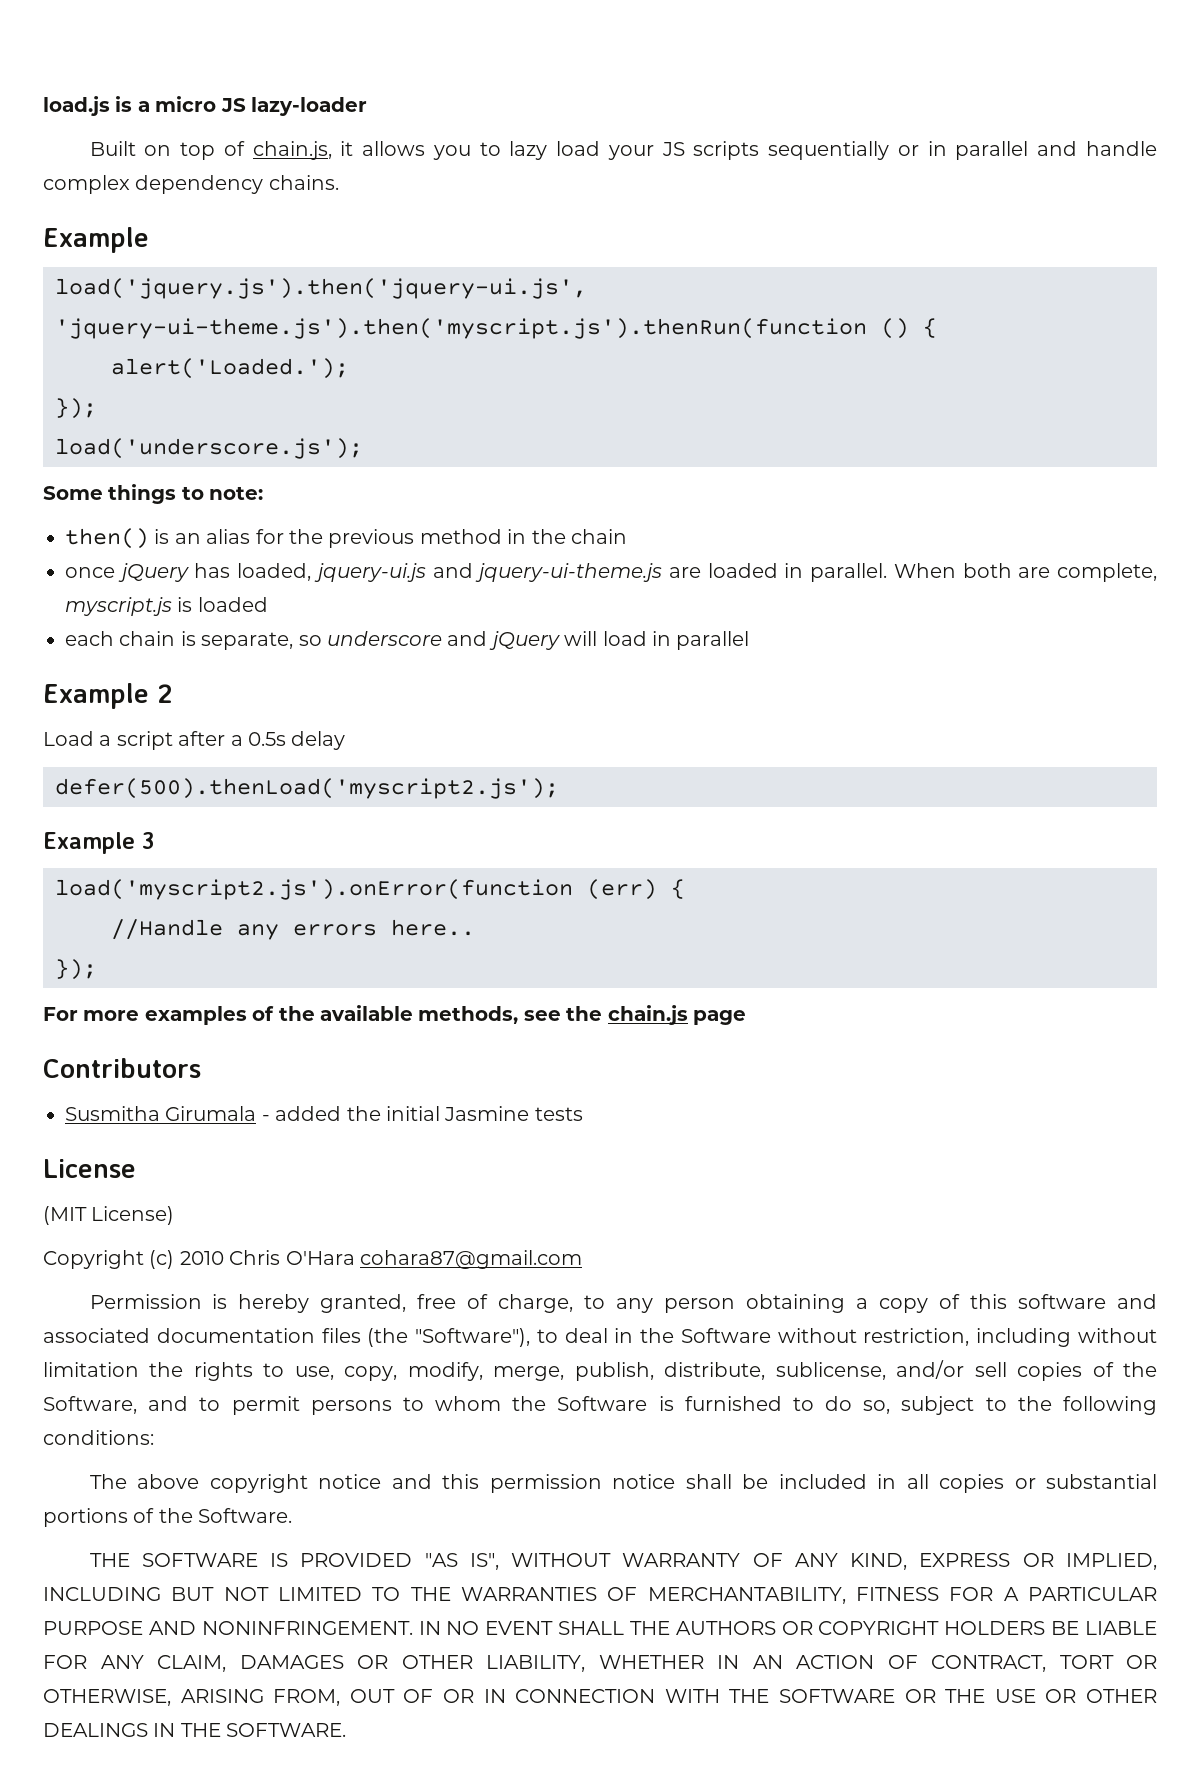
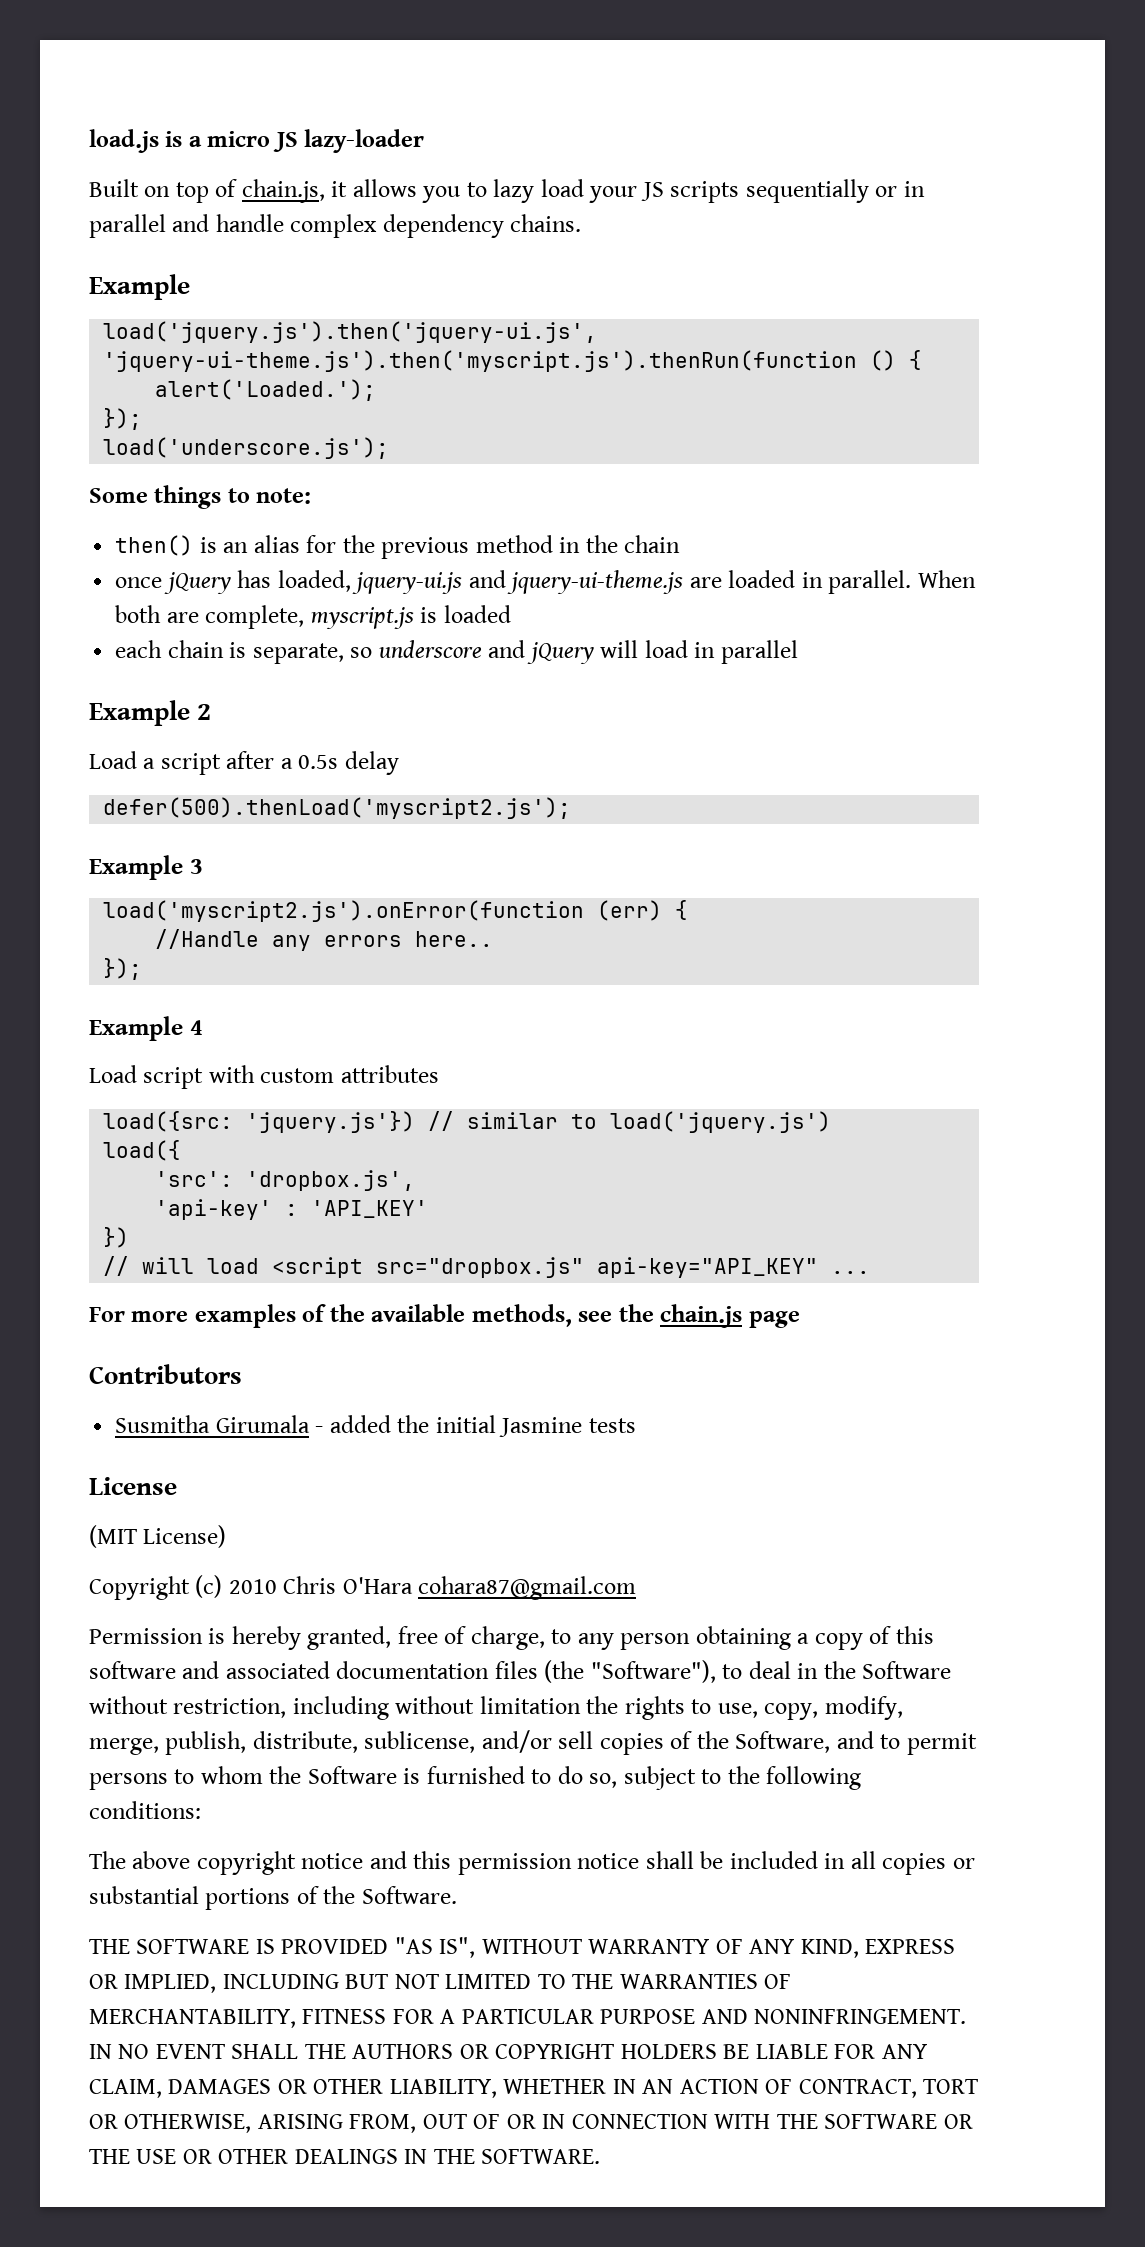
+ Example 4
+ Load script with custom attributes
+ load({src: 'jquery.js'}) // similar to load('jquery.js')
+ load({
+ 'src': 'dropbox.js',
+ 'api-key' : 'API_KEY'
+ })
+ // will load <script src="dropbox.js" api-key="API_KEY" ...

